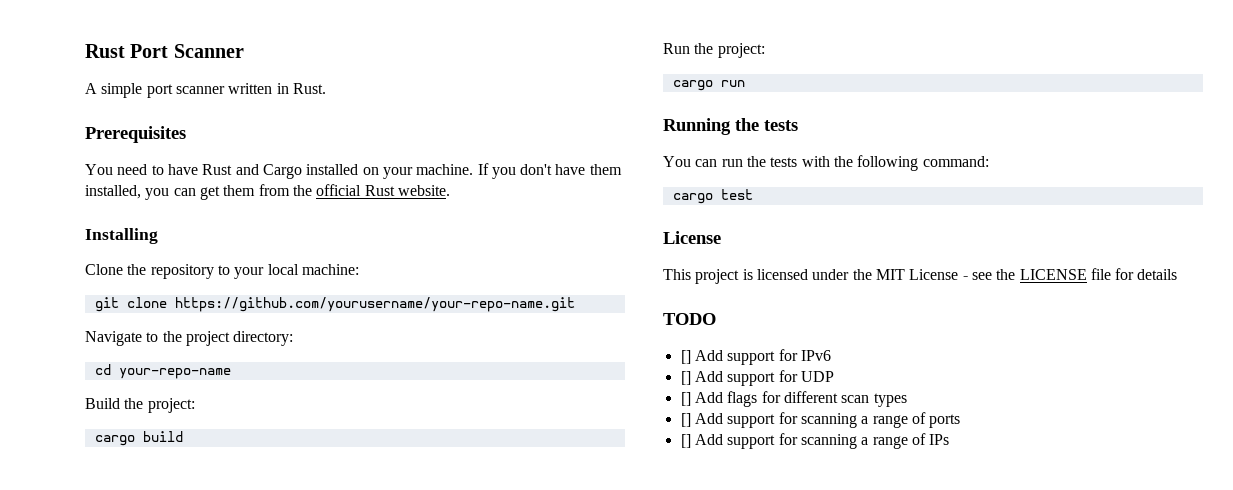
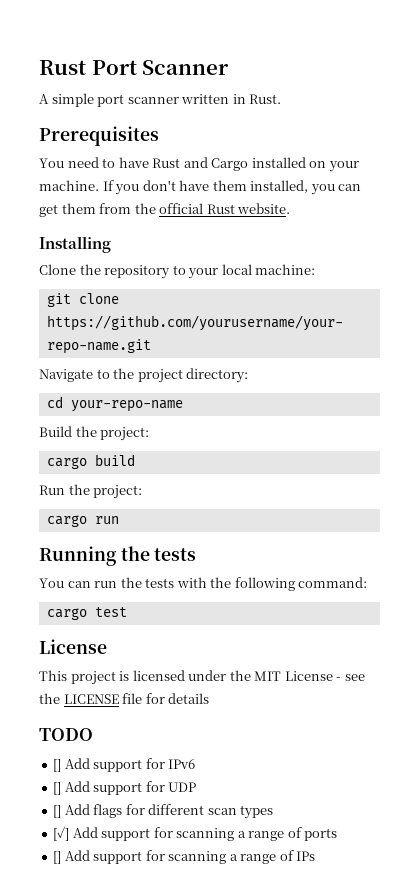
- [] Add support for scanning a range of ports
+ [✓] Add support for scanning a range of ports

